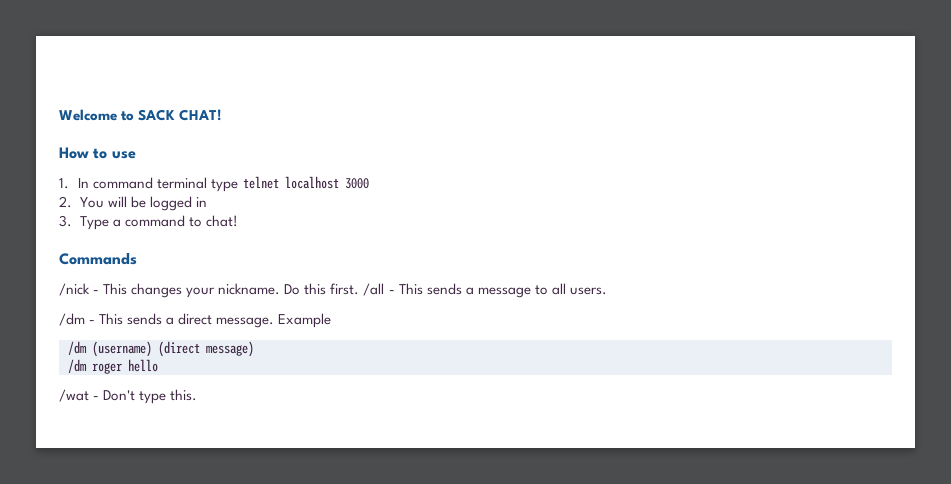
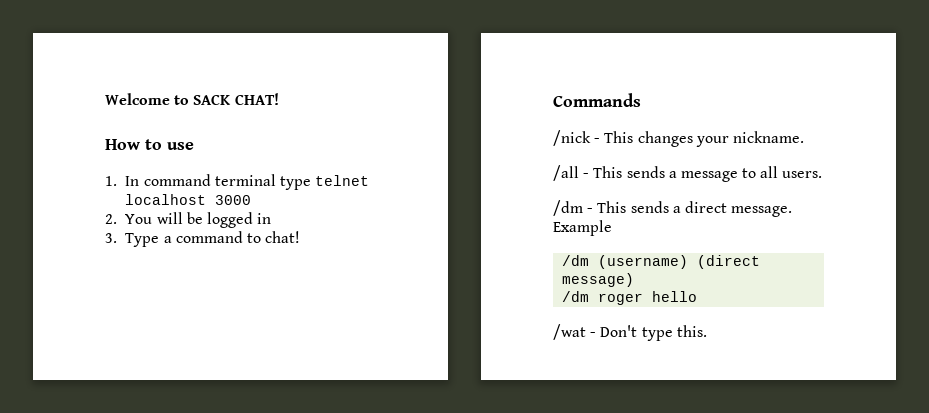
- /nick - This changes your nickname. Do this first. /all - This sends a message to all users.
+ /nick - This changes your nickname.
+ /all - This sends a message to all users.

